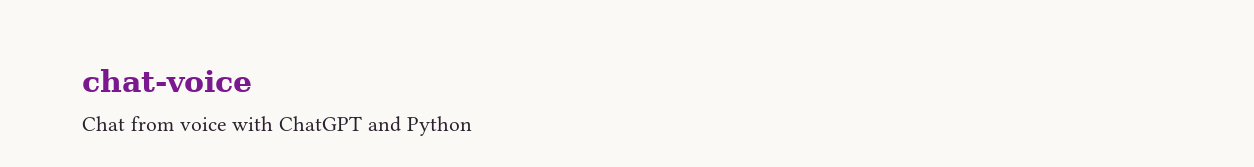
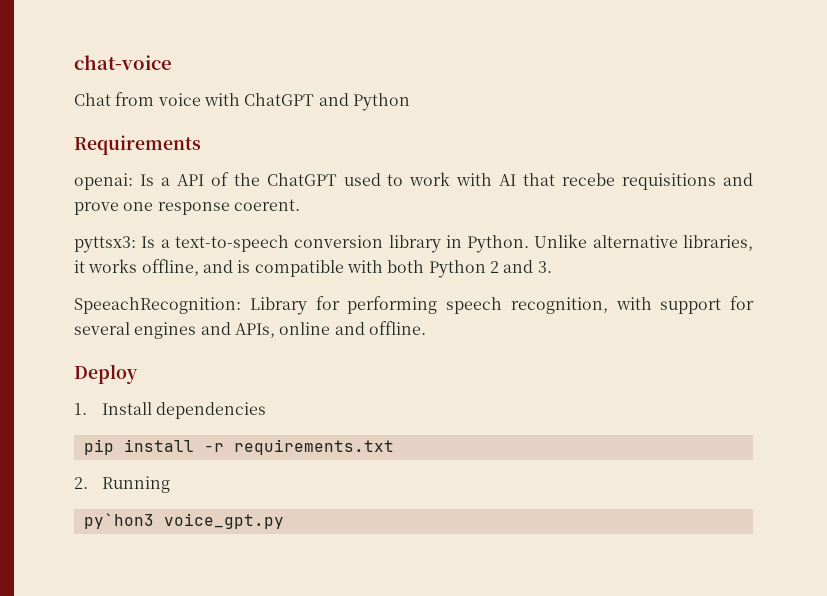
+ Requirements
+ openai: Is a API of the ChatGPT used to work with AI that recebe requisitions and prove one response coerent.
+ pyttsx3: Is a text-to-speech conversion library in Python. Unlike alternative libraries, it works offline, and is compatible with both Python 2 and 3.
+ SpeeachRecognition: Library for performing speech recognition, with support for several engines and APIs, online and offline.
+ Deploy
+ 1. Install dependencies
+ pip install -r requirements.txt
+ 2. Running
+ py`hon3 voice_gpt.py

